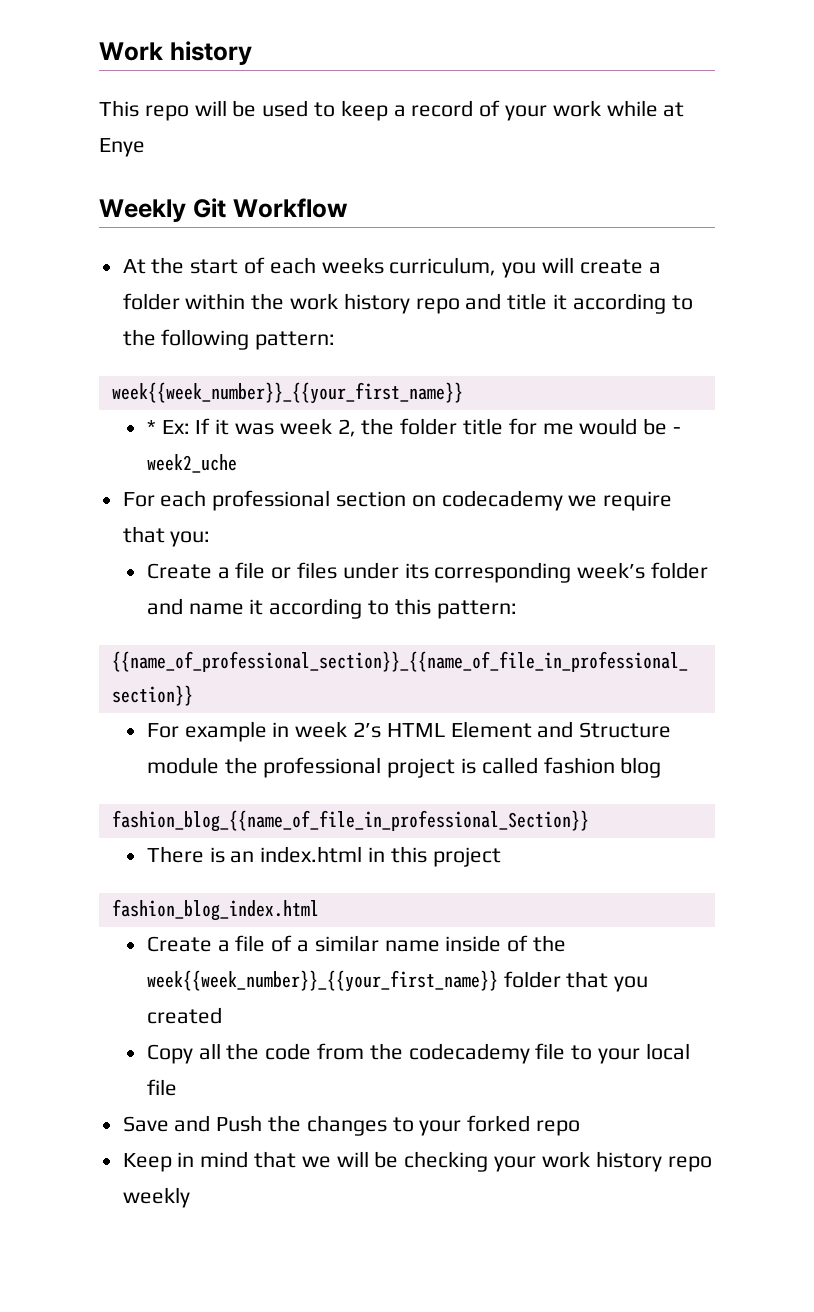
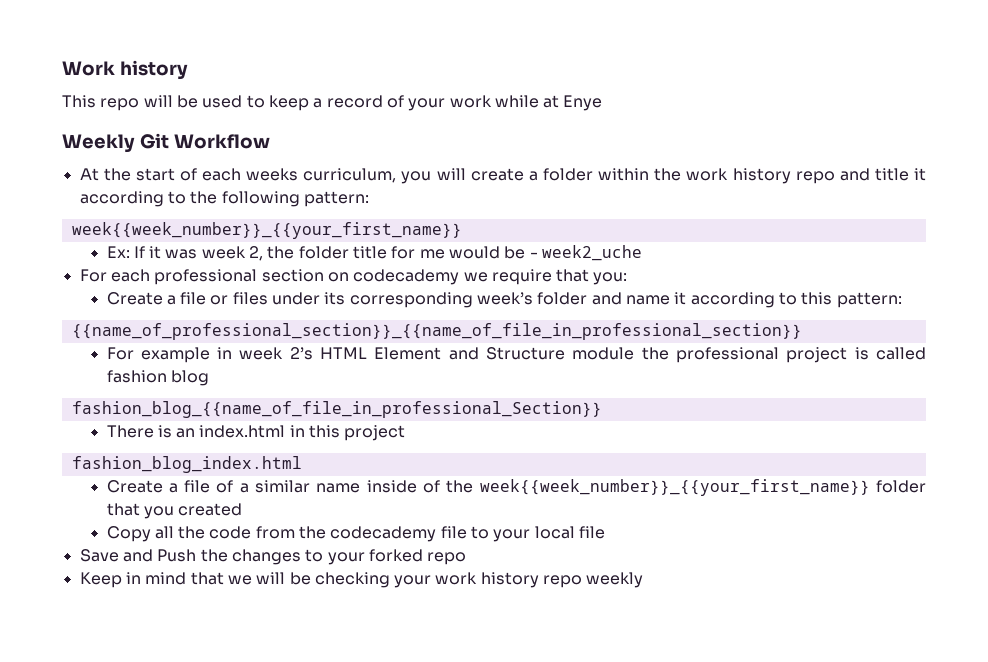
- * Ex: If it was week 2, the folder title for me would be - week2_uche
+ Ex: If it was week 2, the folder title for me would be - week2_uche

